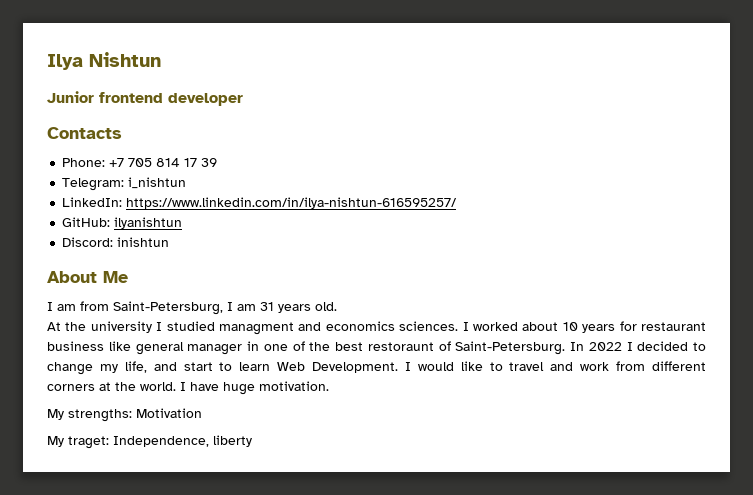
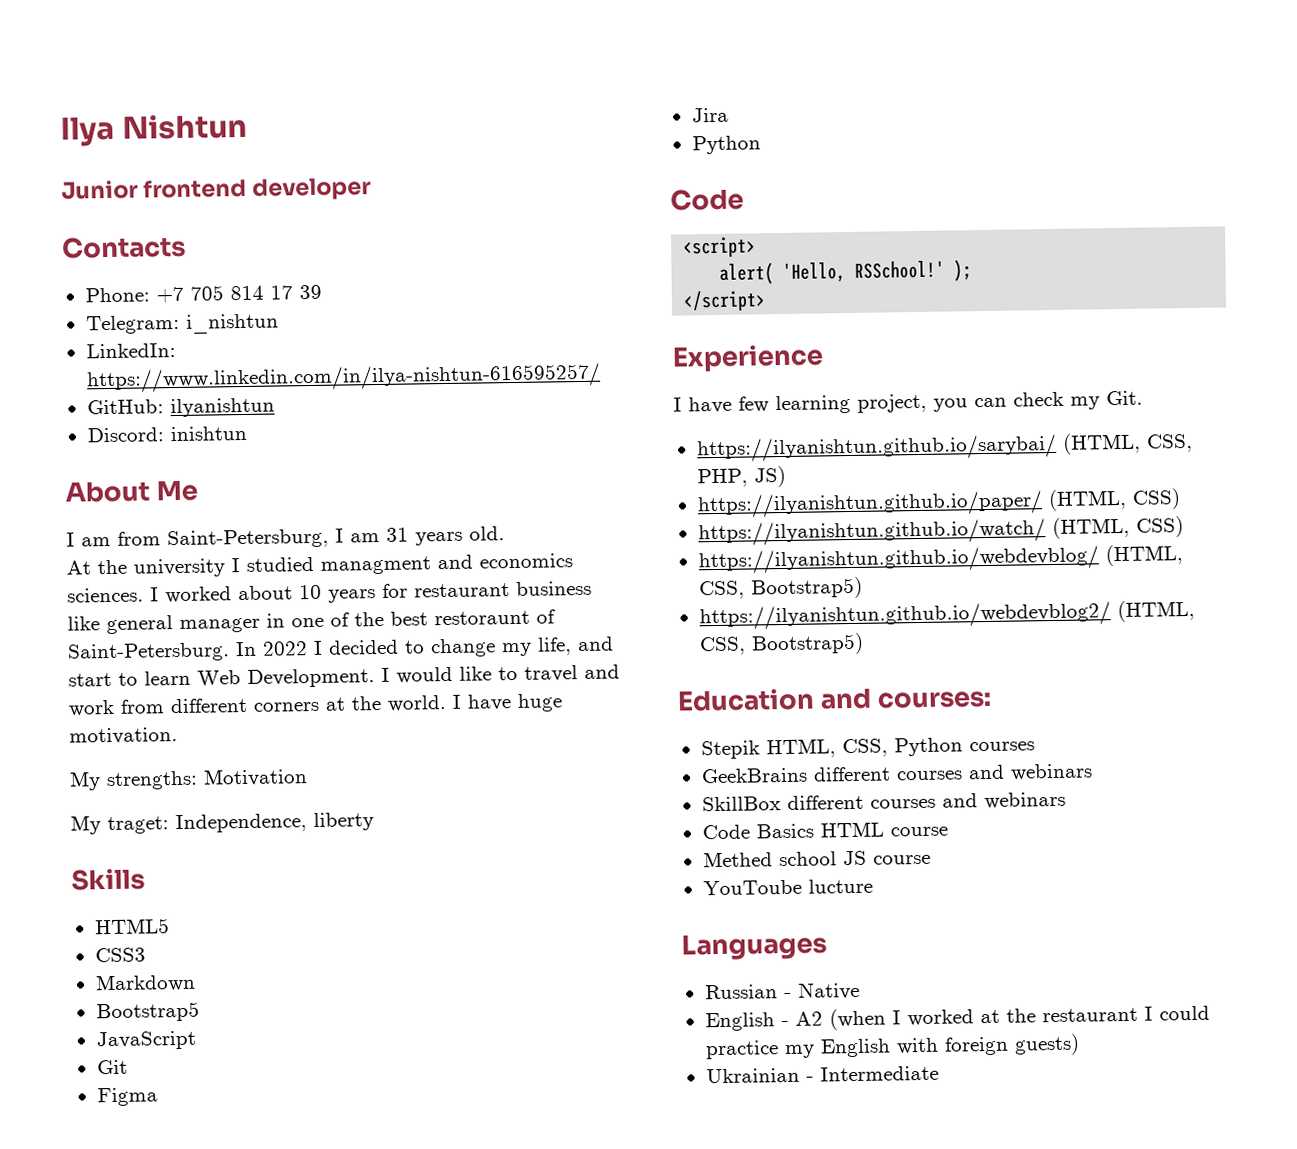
+ Skills
+ HTML5
+ CSS3
+ Markdown
+ Bootstrap5
+ JavaScript
+ Git
+ Figma
+ Jira
+ Python
+ Code
+ <script>
+ alert( 'Hello, RSSchool!' );
+ </script>
+ Experience
+ I have few learning project, you can check my Git.
+ https://ilyanishtun.github.io/sarybai/ (HTML, CSS, PHP, JS)
+ https://ilyanishtun.github.io/paper/ (HTML, CSS)
+ https://ilyanishtun.github.io/watch/ (HTML, CSS)
+ https://ilyanishtun.github.io/webdevblog/ (HTML, CSS, Bootstrap5)
+ https://ilyanishtun.github.io/webdevblog2/ (HTML, CSS, Bootstrap5)
+ Education and courses:
+ Stepik HTML, CSS, Python courses
+ GeekBrains different courses and webinars
+ SkillBox different courses and webinars
+ Code Basics HTML course
+ Methed school JS course
+ YouToube lucture
+ Languages
+ Russian - Native
+ English - A2 (when I worked at the restaurant I could practice my English with foreign guests)
+ Ukrainian - Intermediate

